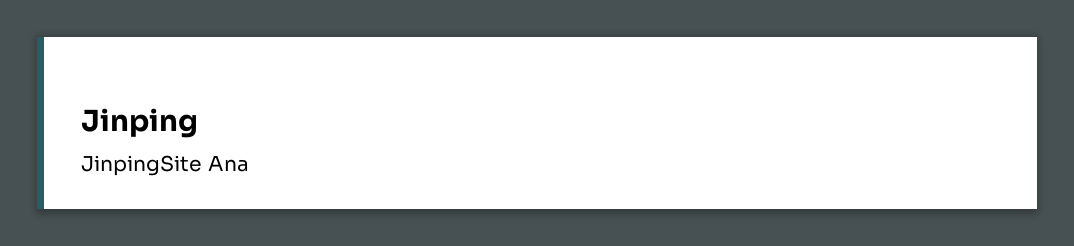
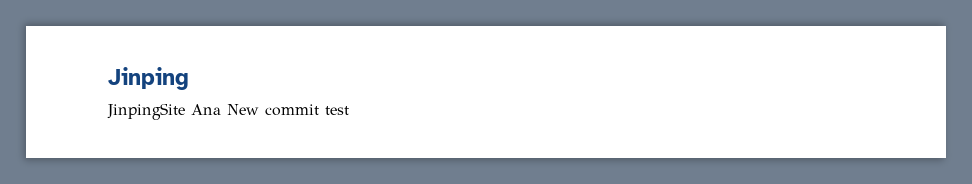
- JinpingSite Ana
+ JinpingSite Ana New commit test

